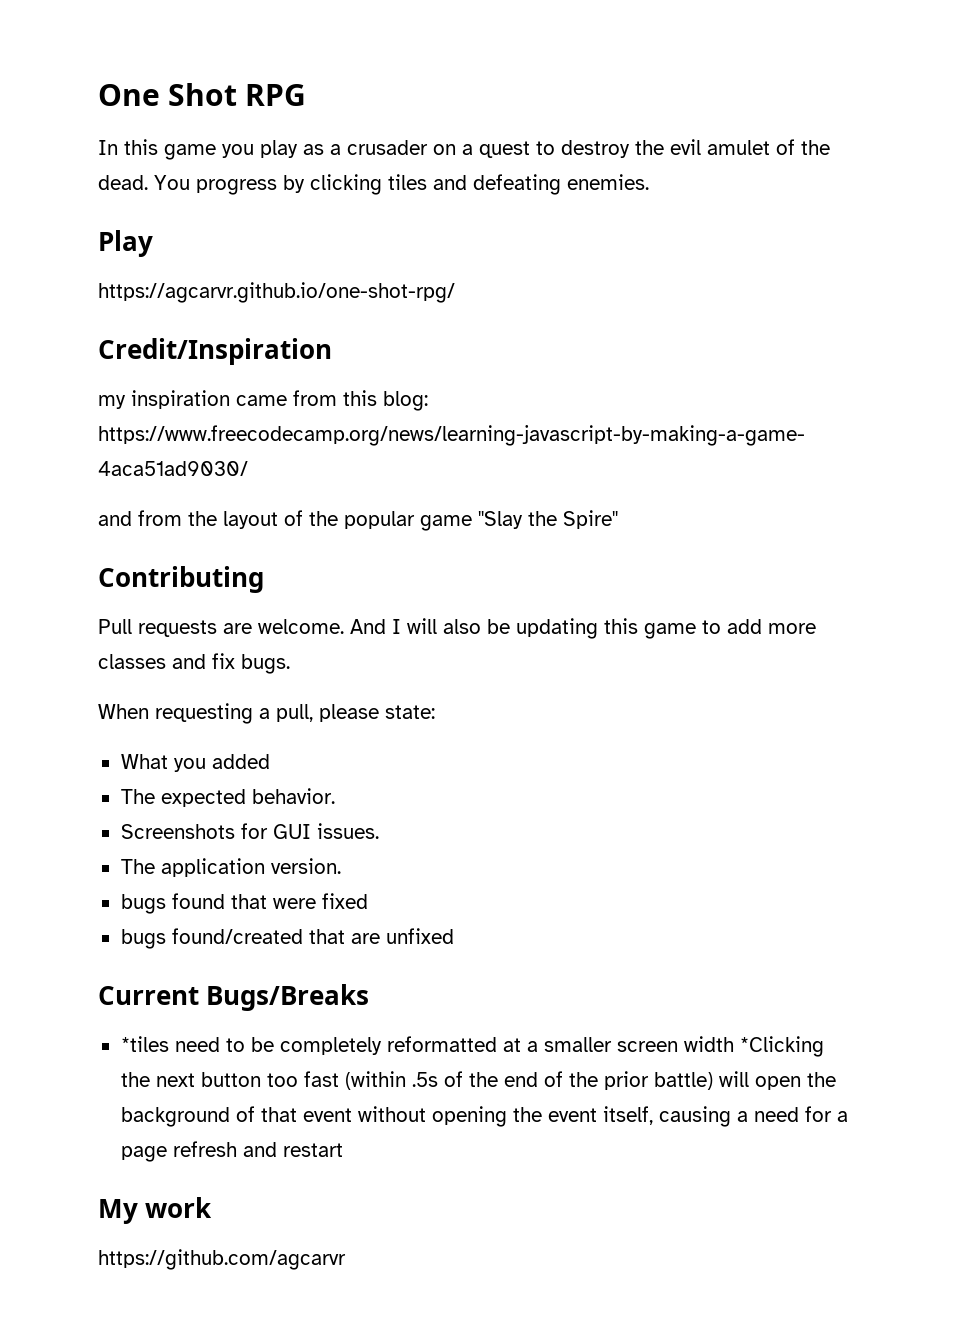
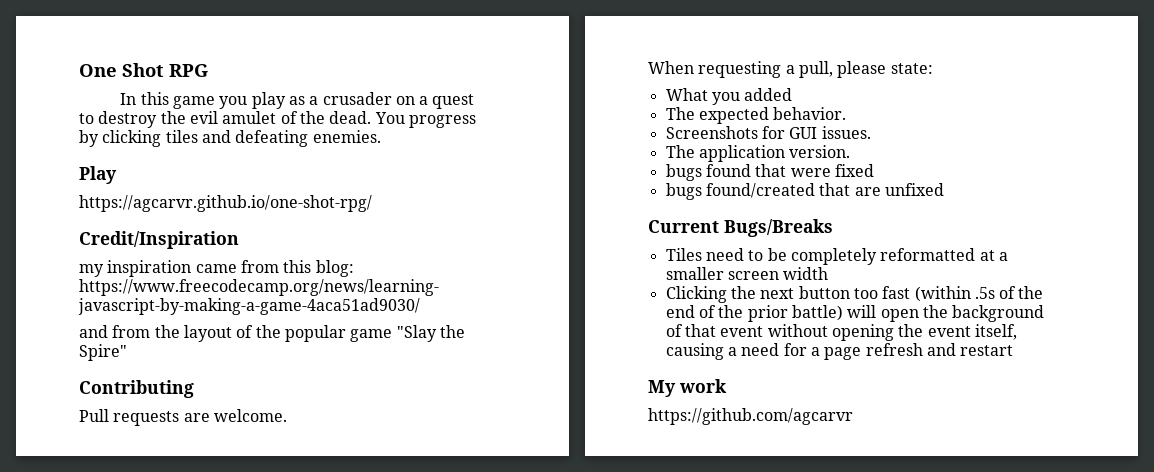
- And I will also be updating this game to add more classes and fix bugs.
- *tiles need to be completely reformatted at a smaller screen width *Clicking the next button too fast (within .5s of the end of the prior battle) will open the background of that event without opening the event itself, causing a need for a page refresh and restart
+ Tiles need to be completely reformatted at a smaller screen width
+ Clicking the next button too fast (within .5s of the end of the prior battle) will open the background of that event without opening the event itself, causing a need for a page refresh and restart

